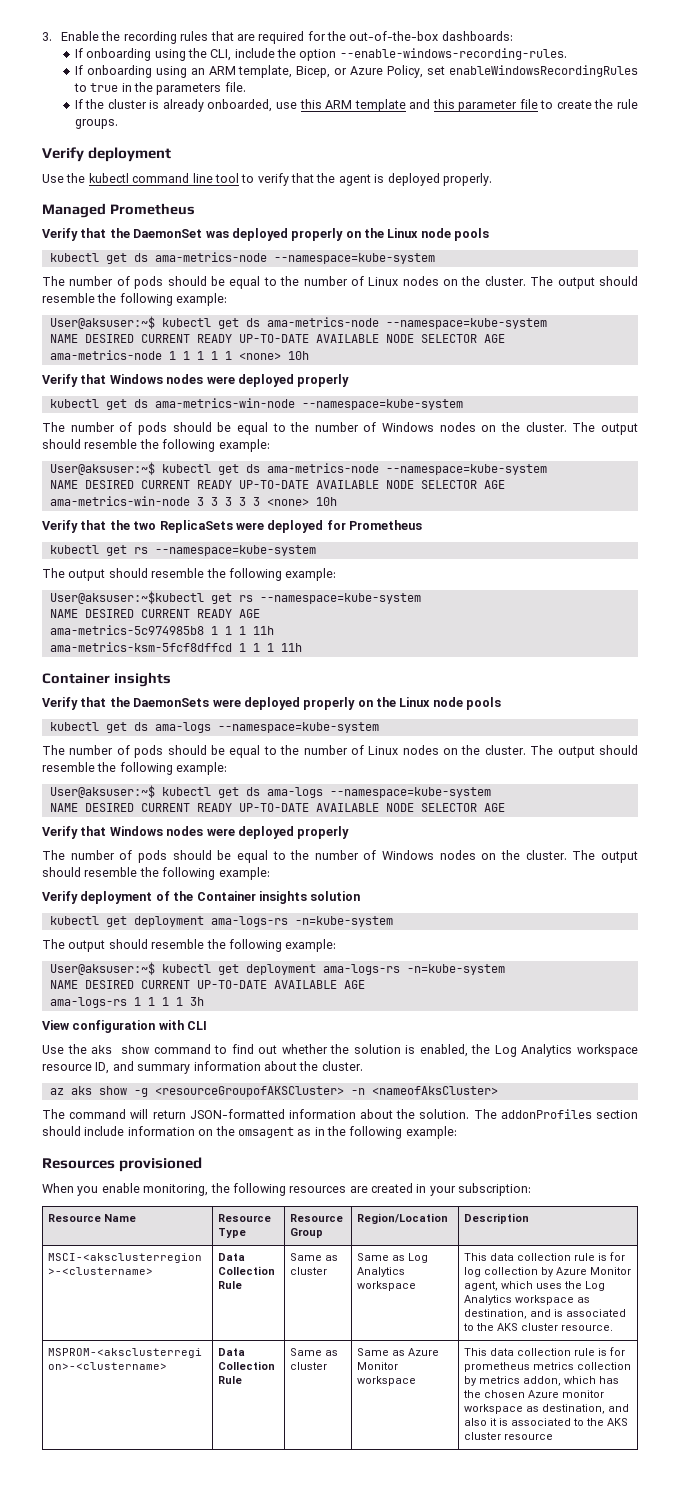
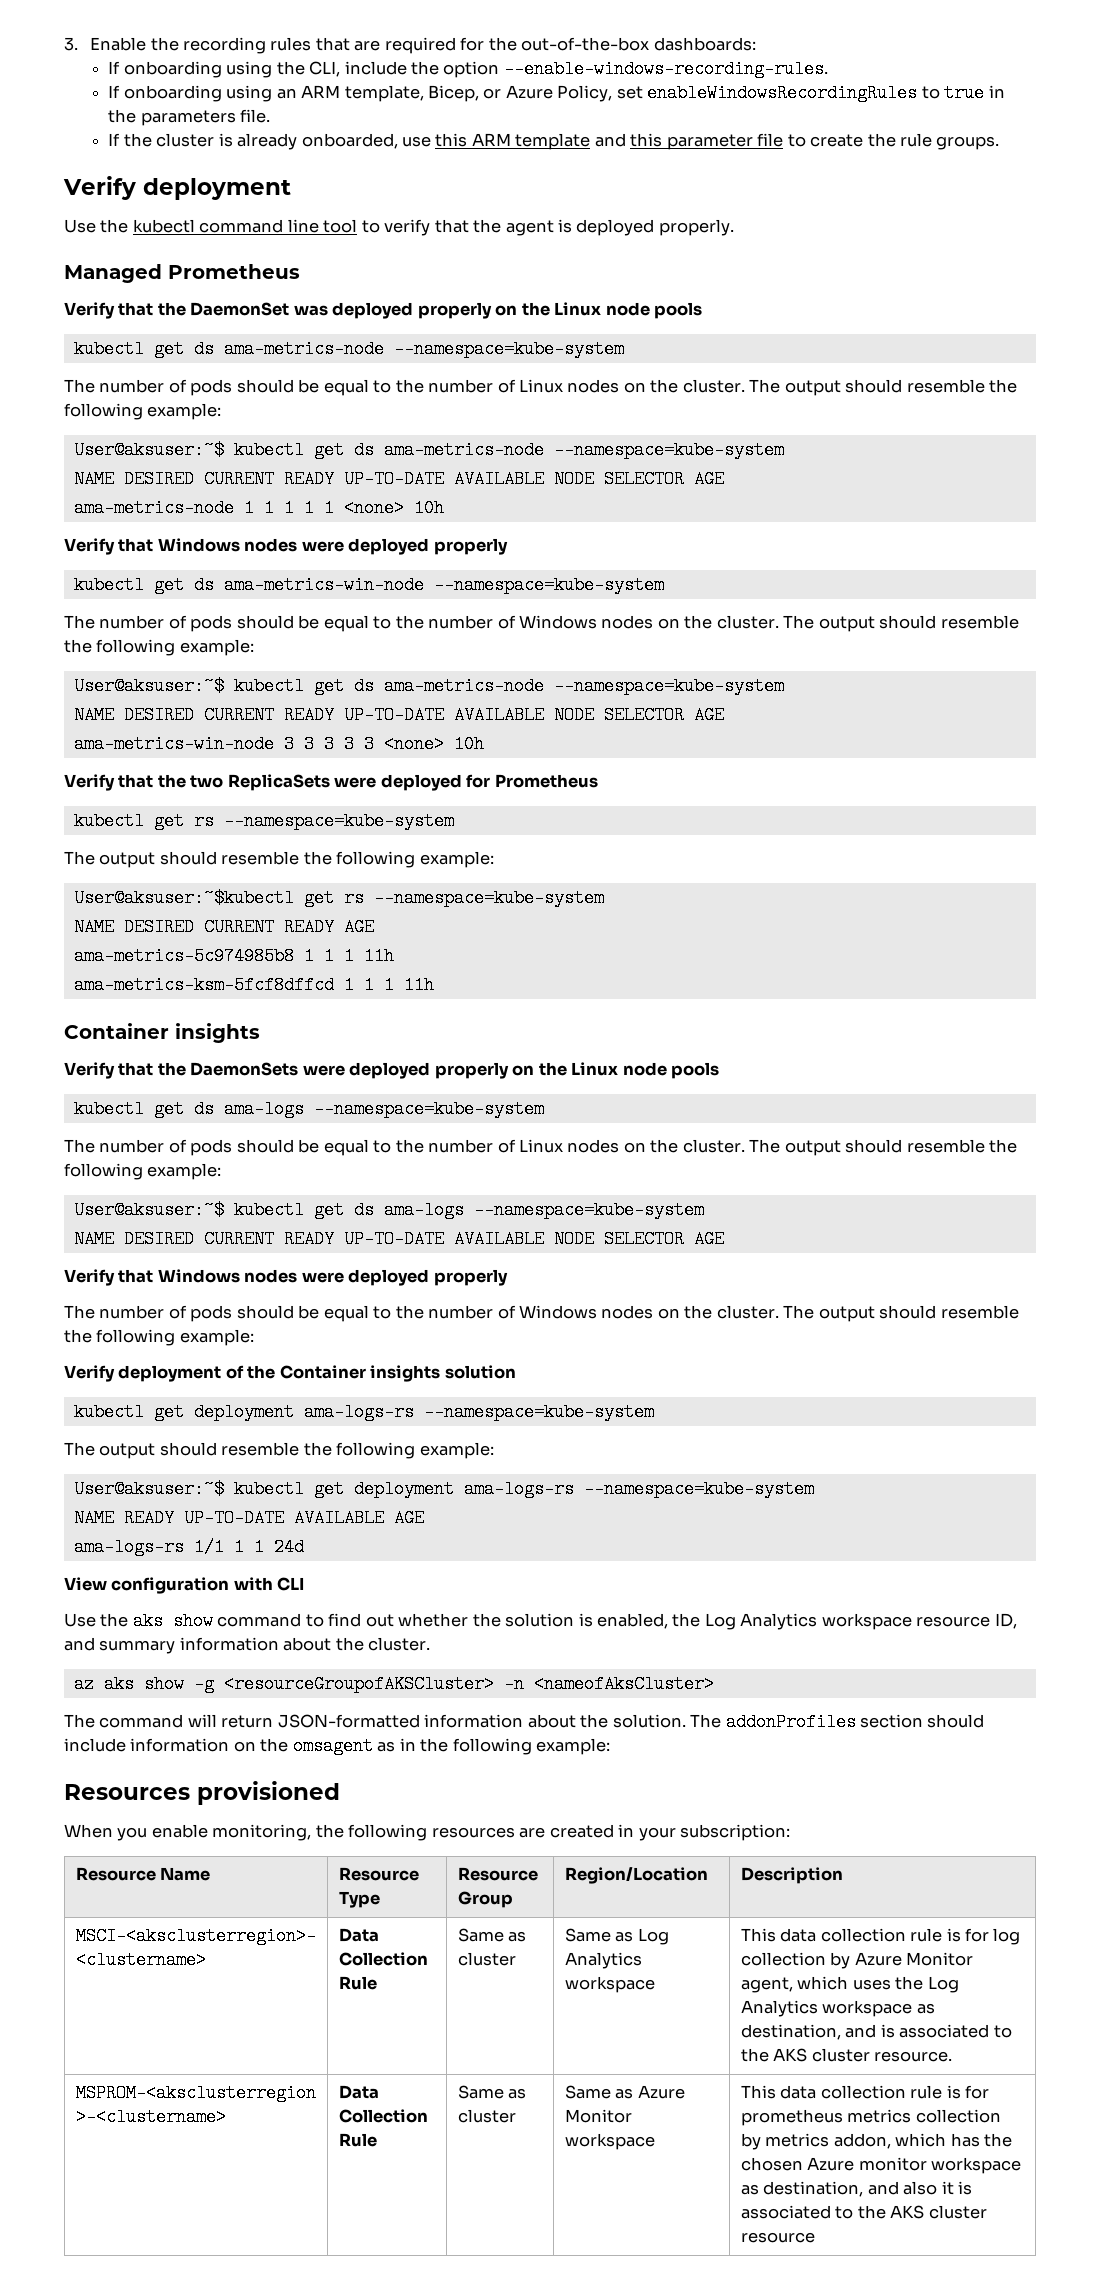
  Verify deployment of the Container insights solution
- kubectl get deployment ama-logs-rs -n=kube-system
+ kubectl get deployment ama-logs-rs --namespace=kube-system
- User@aksuser:~$ kubectl get deployment ama-logs-rs -n=kube-system
- NAME DESIRED CURRENT UP-TO-DATE AVAILABLE AGE
+ User@aksuser:~$ kubectl get deployment ama-logs-rs --namespace=kube-system
+ NAME READY UP-TO-DATE AVAILABLE AGE
- ama-logs-rs 1 1 1 1 3h
+ ama-logs-rs 1/1 1 1 24d

